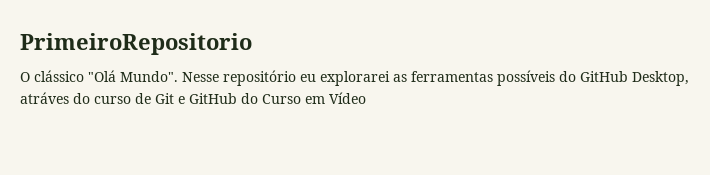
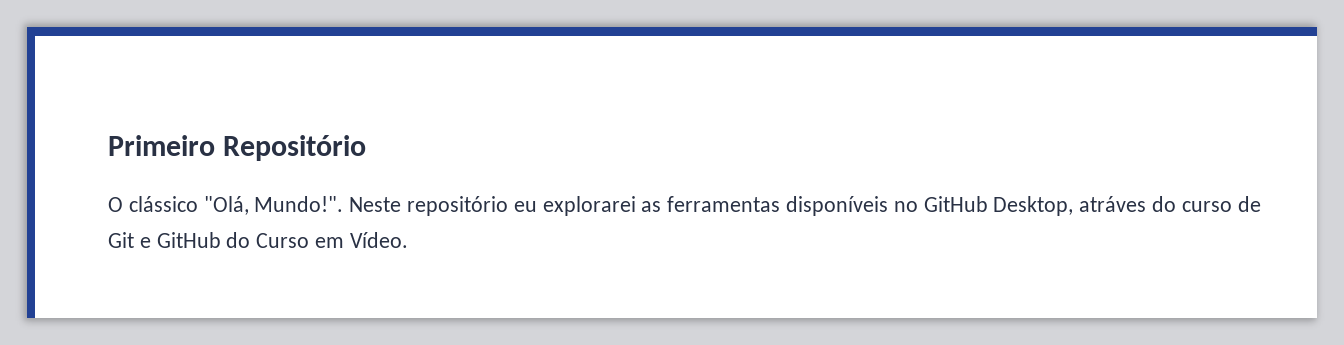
- PrimeiroRepositorio
+ Primeiro Repositório
- O clássico "Olá Mundo". Nesse repositório eu explorarei as ferramentas possíveis do GitHub Desktop, atráves do curso de Git e GitHub do Curso em Vídeo
+ O clássico "Olá, Mundo!". Neste repositório eu explorarei as ferramentas disponíveis no GitHub Desktop, atráves do curso de Git e GitHub do Curso em Vídeo.

